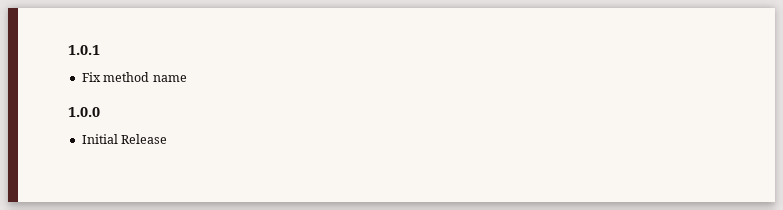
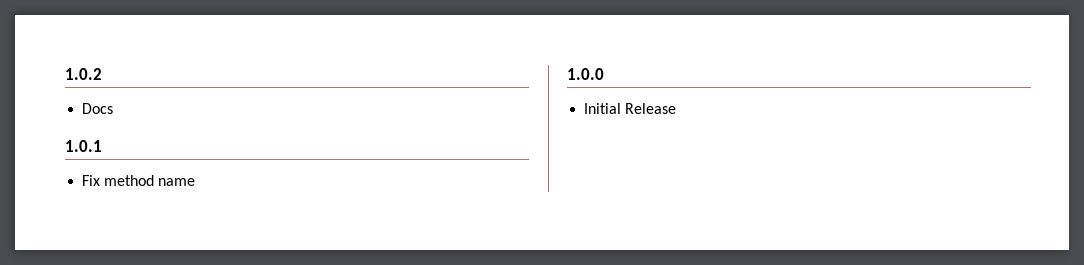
+ 1.0.2
+ Docs

